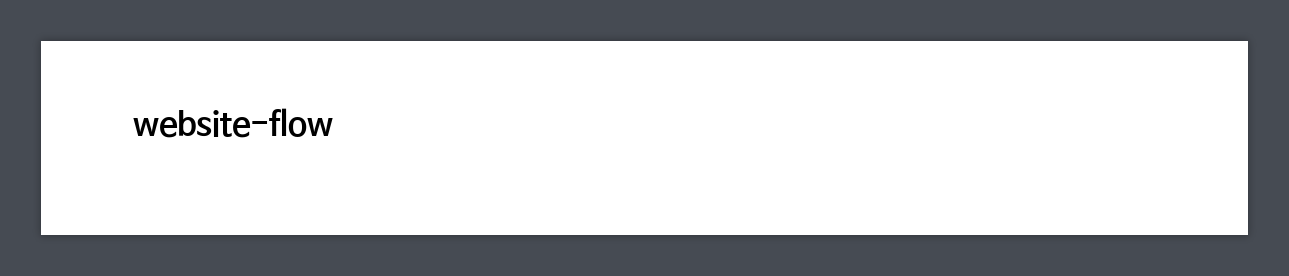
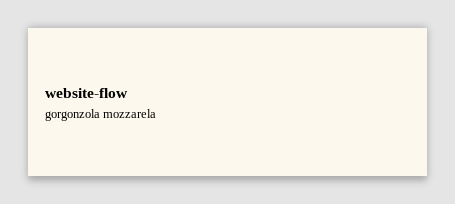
+ gorgonzola mozzarela

